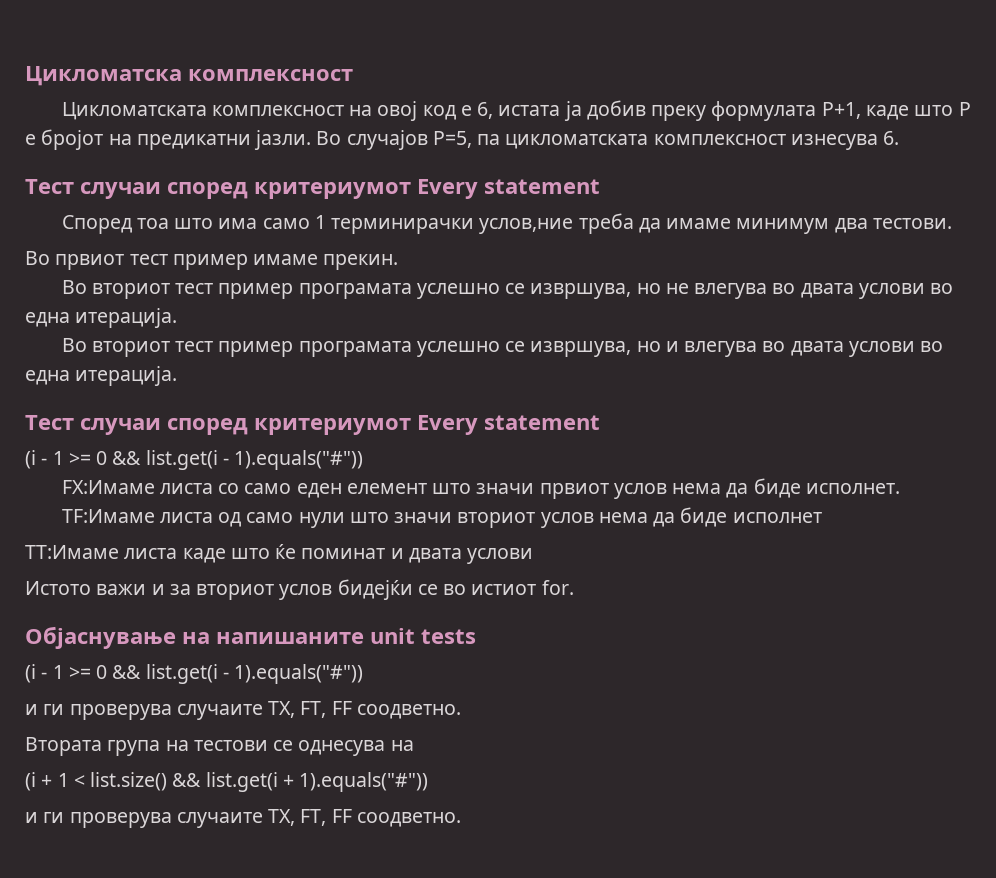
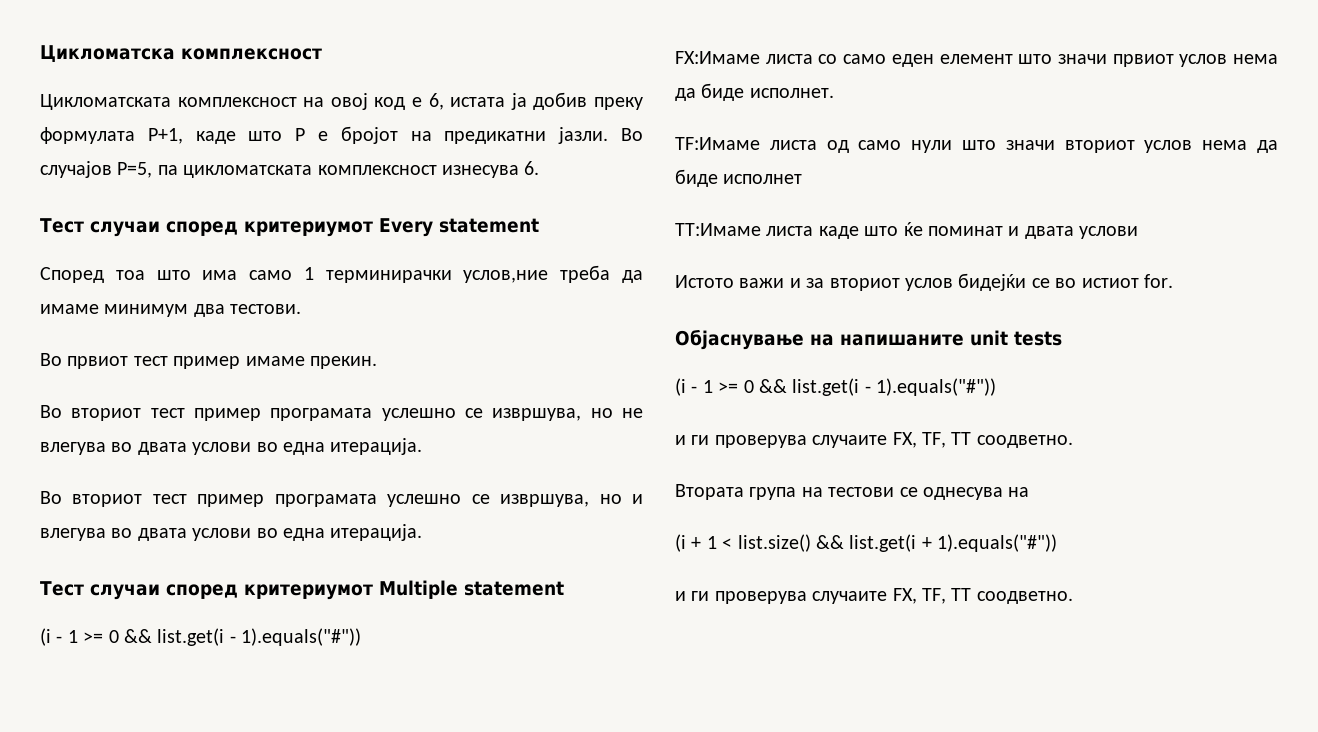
  Во вториот тест пример програмата услешно се извршува, но и влегува во двата услови во една итерација.
- Тест случаи според критериумот Every statement
+ Тест случаи според критериумот Multiple statement
  Објаснување на напишаните unit tests
  (i - 1 >= 0 && list.get(i - 1).equals("#"))
- и ги проверува случаите TX, FT, FF соодветно.
+ и ги проверува случаите FX, TF, TT соодветно.
  (i + 1 < list.size() && list.get(i + 1).equals("#"))
- и ги проверува случаите TX, FT, FF соодветно.
+ и ги проверува случаите FX, TF, TT соодветно.

